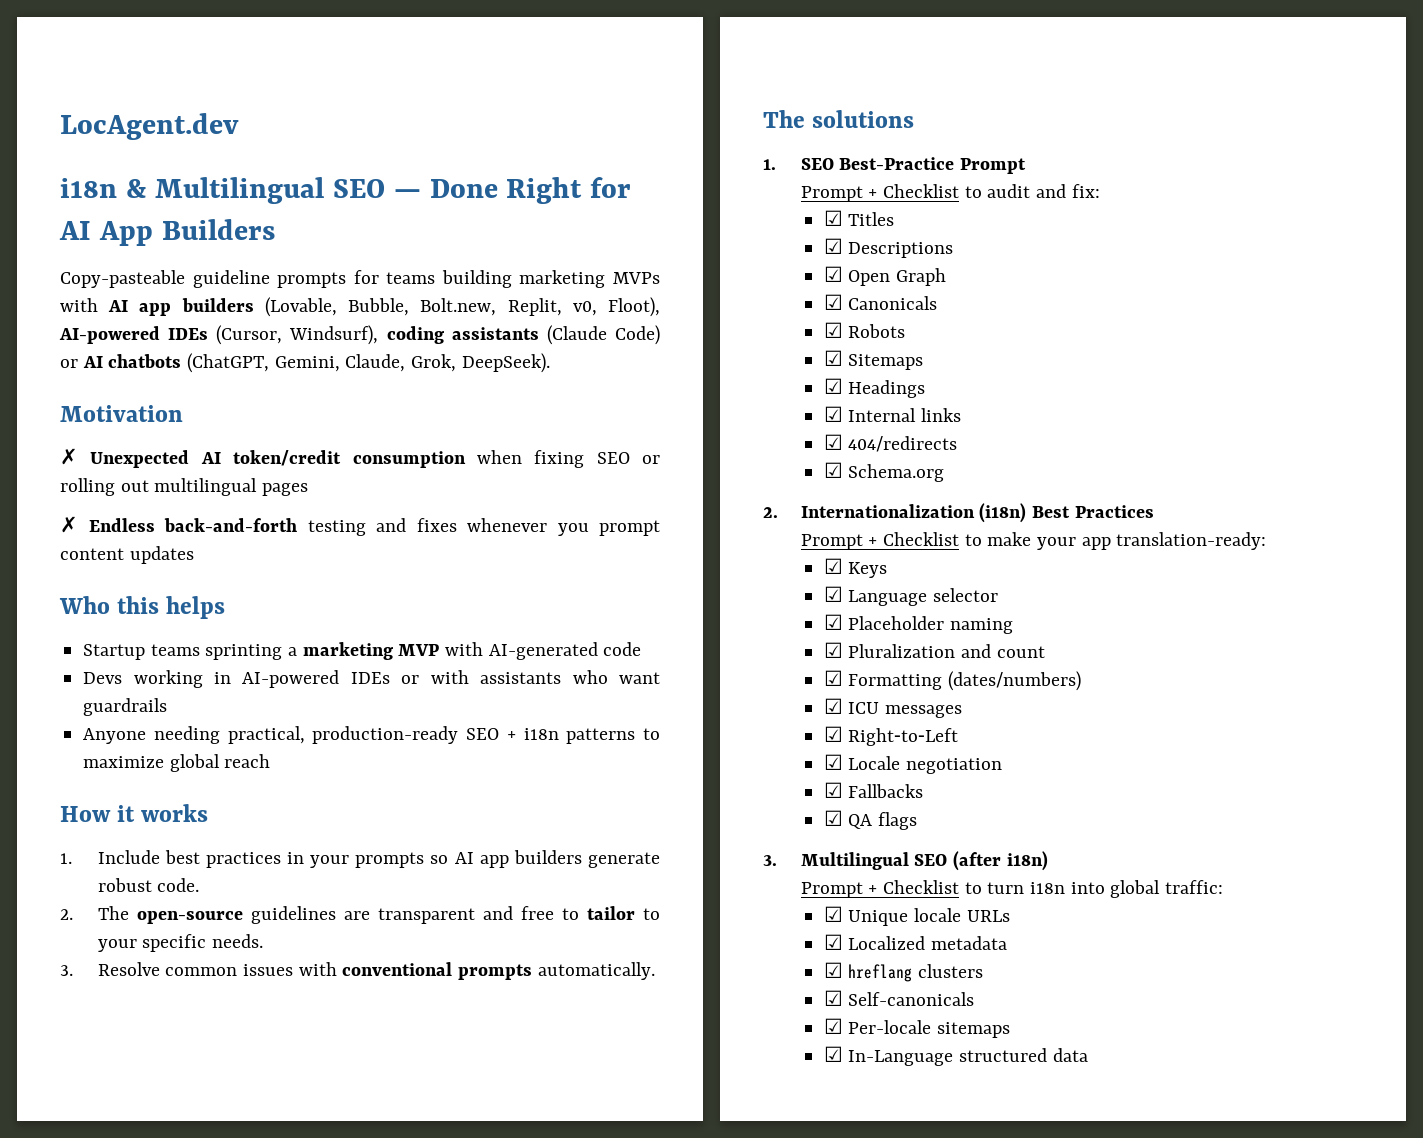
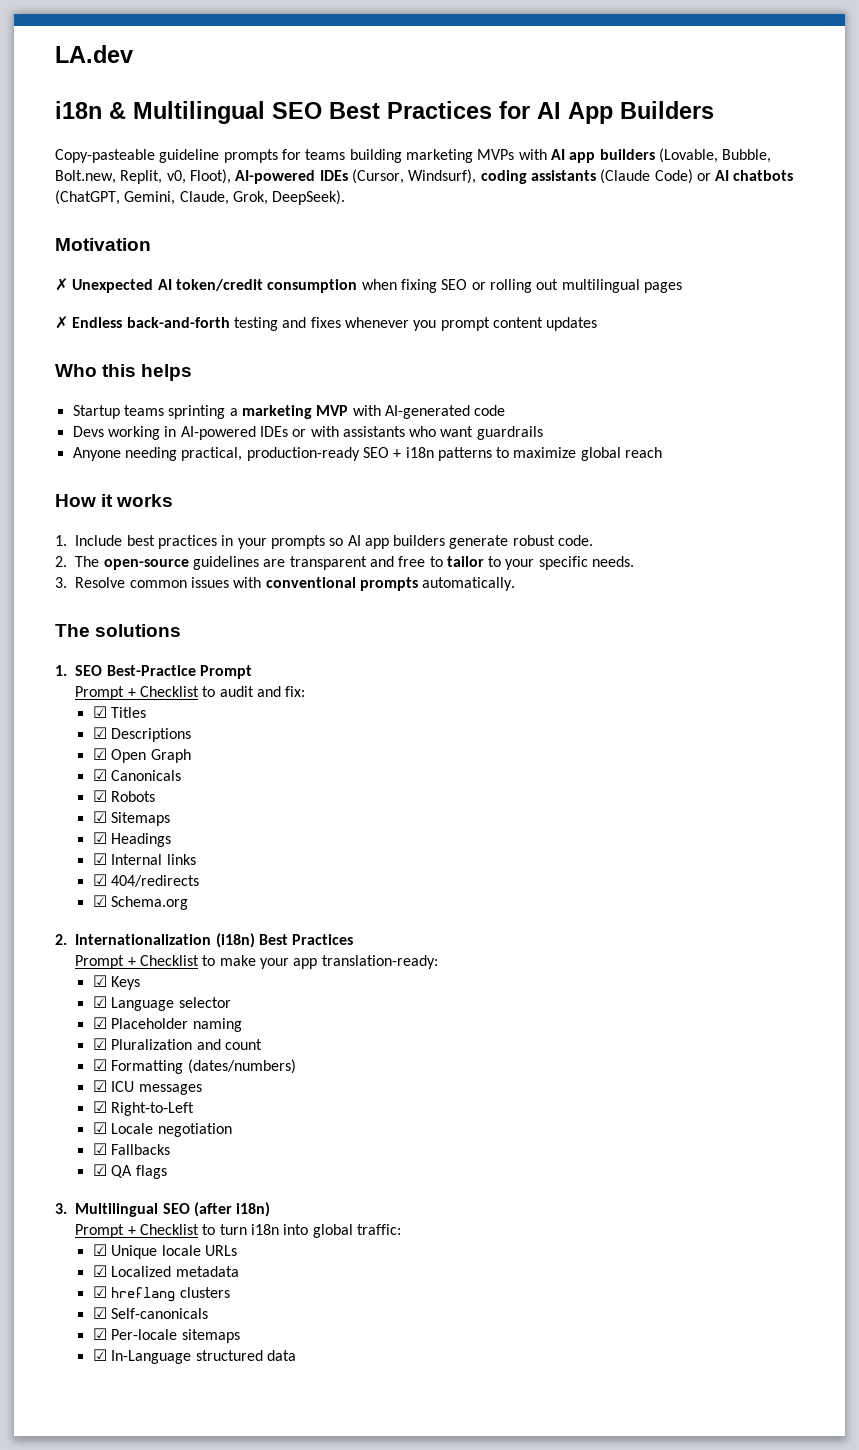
- LocAgent.dev
+ LA.dev
- i18n & Multilingual SEO — Done Right for AI App Builders
+ i18n & Multilingual SEO Best Practices for AI App Builders

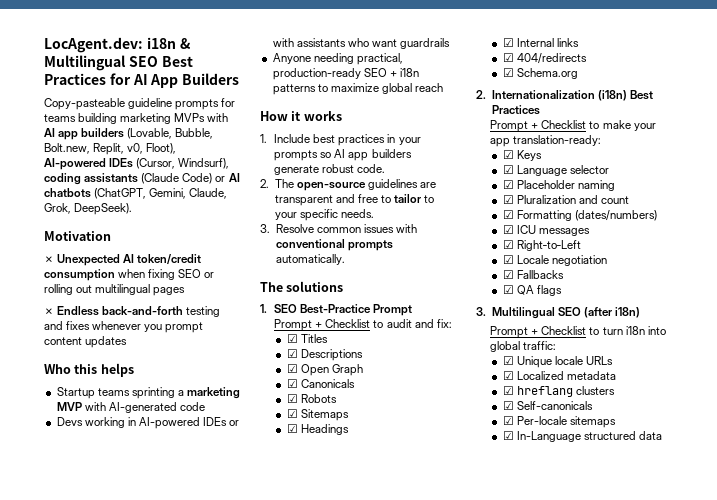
- LA.dev
- i18n & Multilingual SEO Best Practices for AI App Builders
+ LocAgent.dev: i18n & Multilingual SEO Best Practices for AI App Builders

